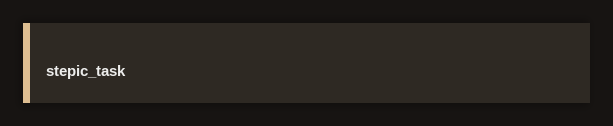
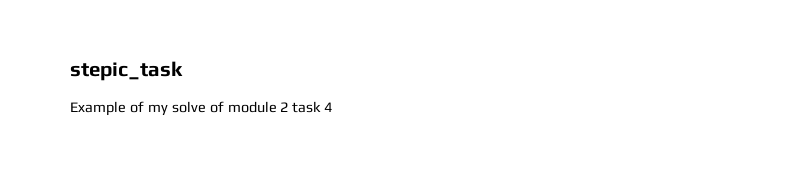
+ Example of my solve of module 2 task 4

